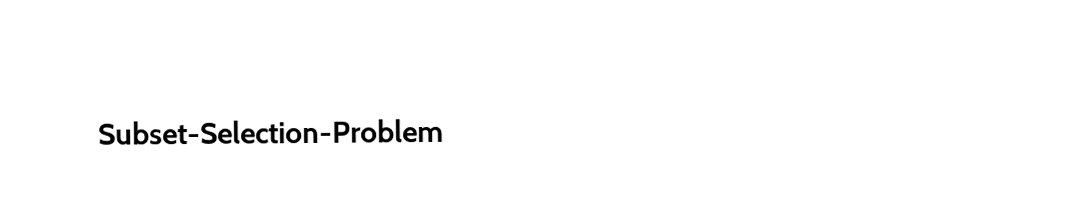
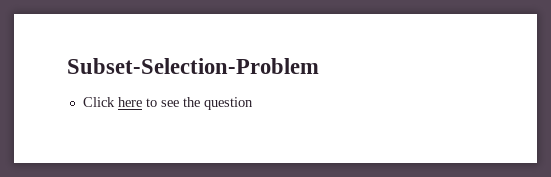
+ Click here to see the question

